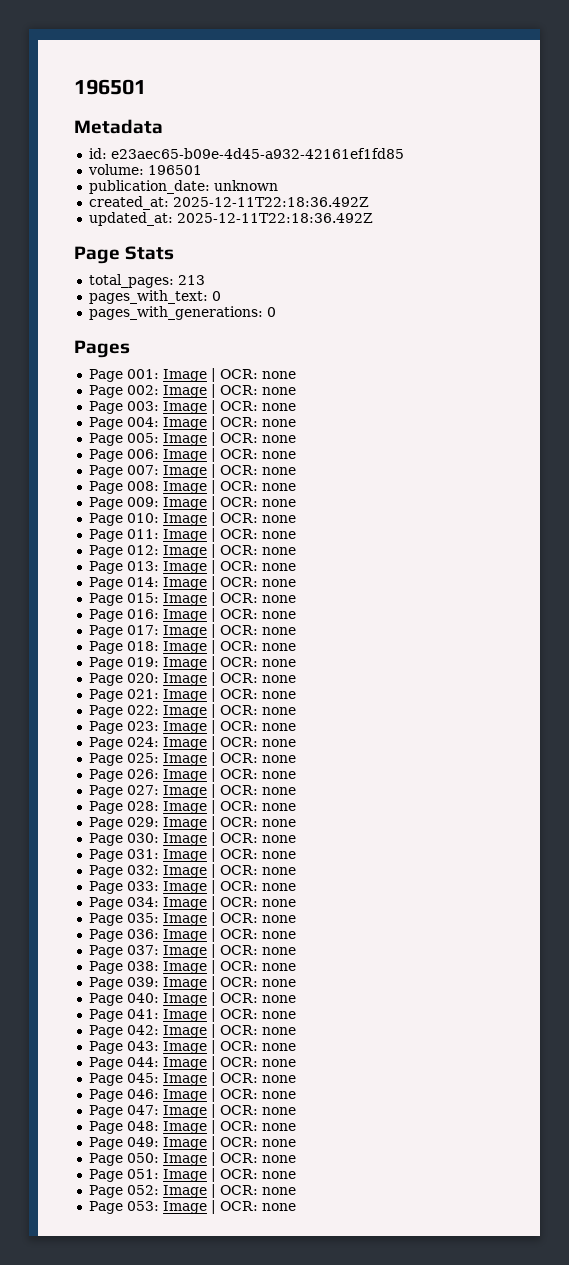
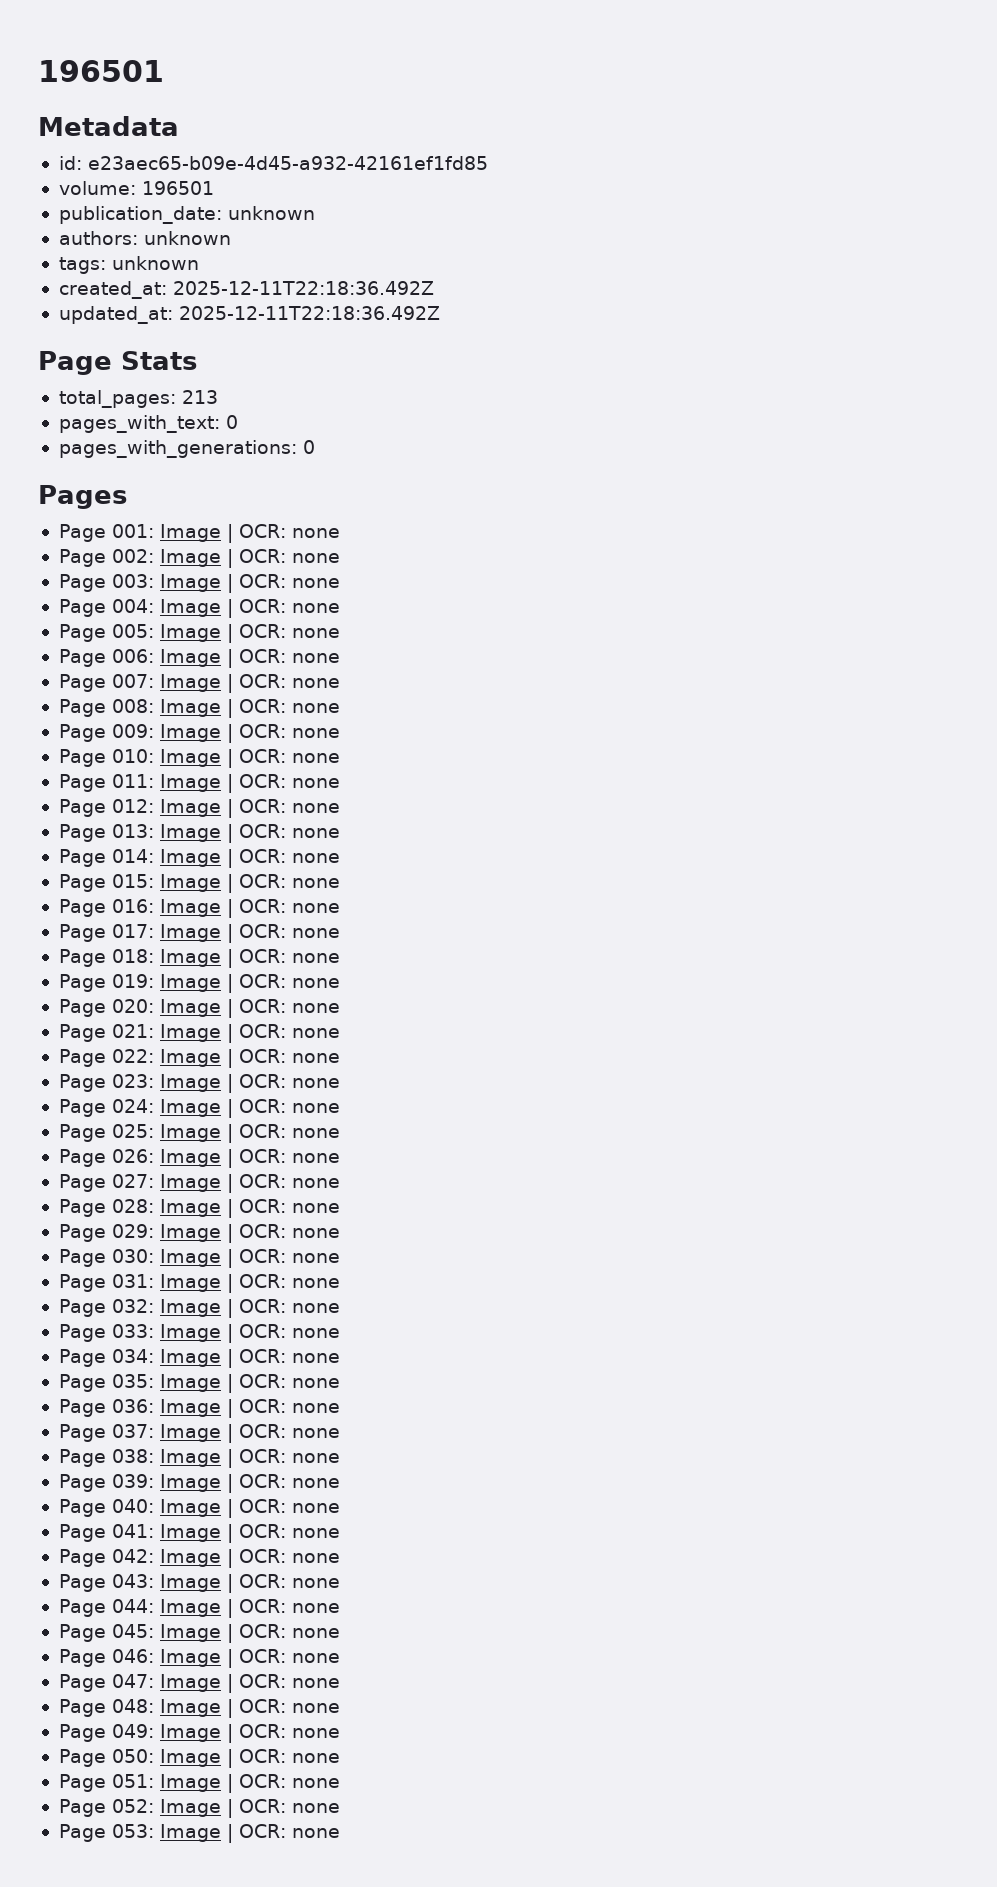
+ authors: unknown
+ tags: unknown

